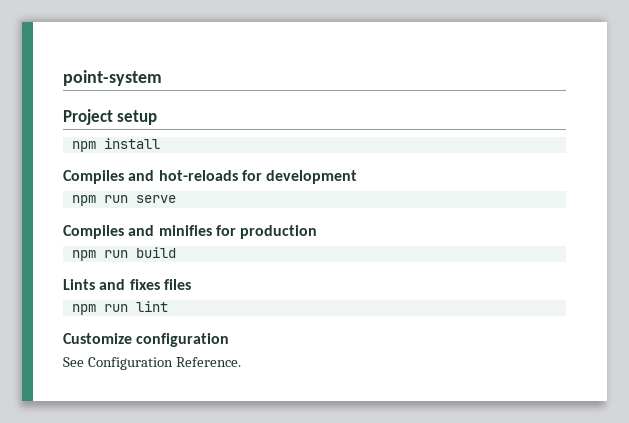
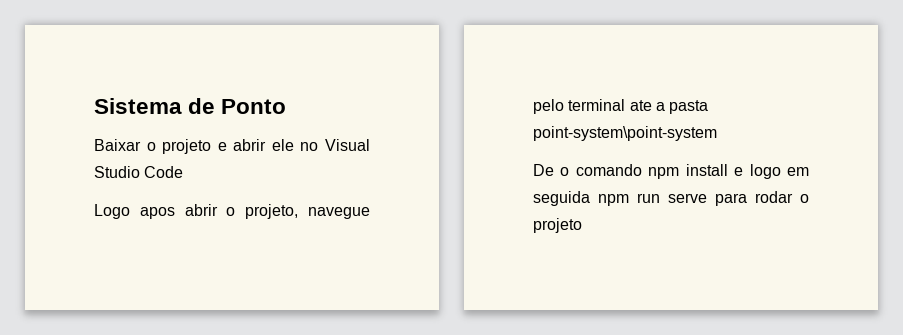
- point-system
- Project setup
- npm install
- Compiles and hot-reloads for development
- npm run serve
- Compiles and minifies for production
- npm run build
- Lints and fixes files
- npm run lint
- Customize configuration
- See Configuration Reference.
+ Sistema de Ponto
+ Baixar o projeto e abrir ele no Visual Studio Code
+ Logo apos abrir o projeto, navegue pelo terminal ate a pasta point-system\point-system
+ De o comando npm install e logo em seguida npm run serve para rodar o projeto

